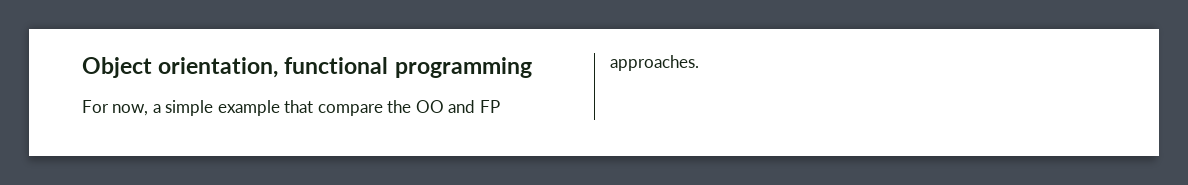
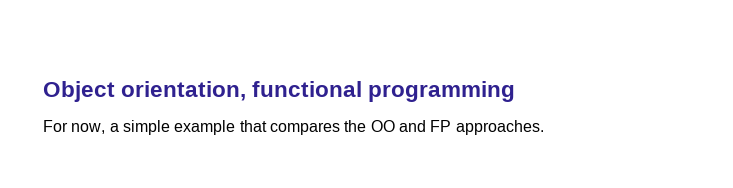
- For now, a simple example that compare the OO and FP approaches.
+ For now, a simple example that compares the OO and FP approaches.

